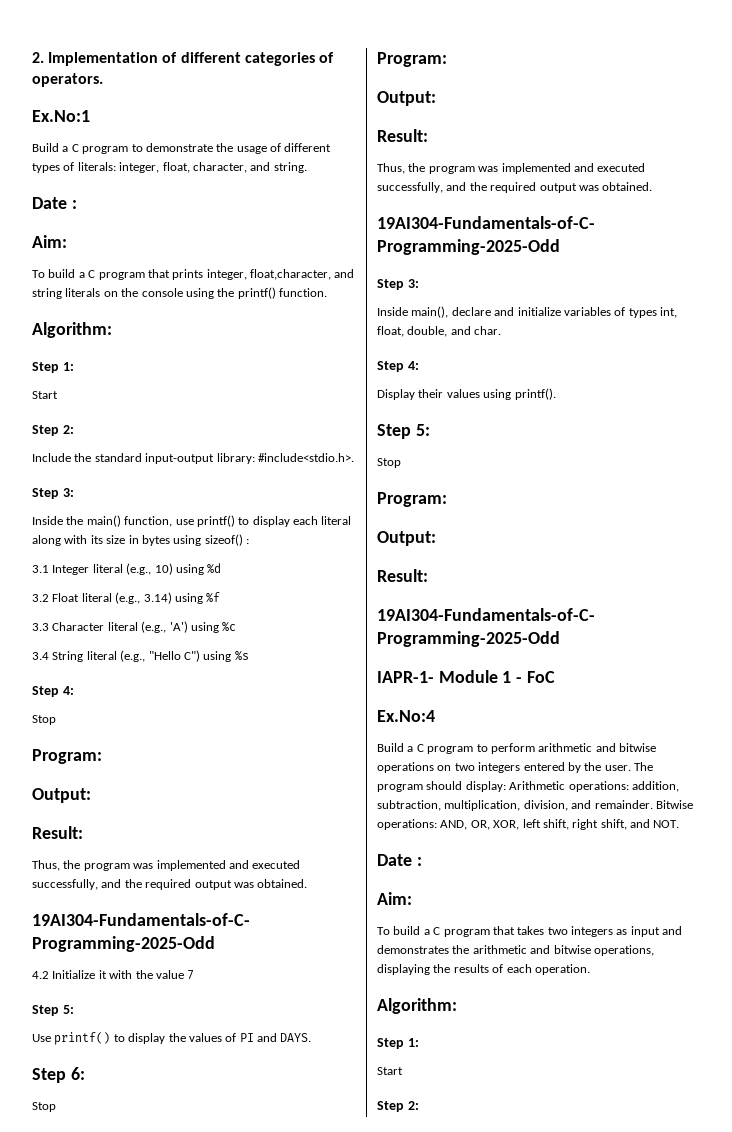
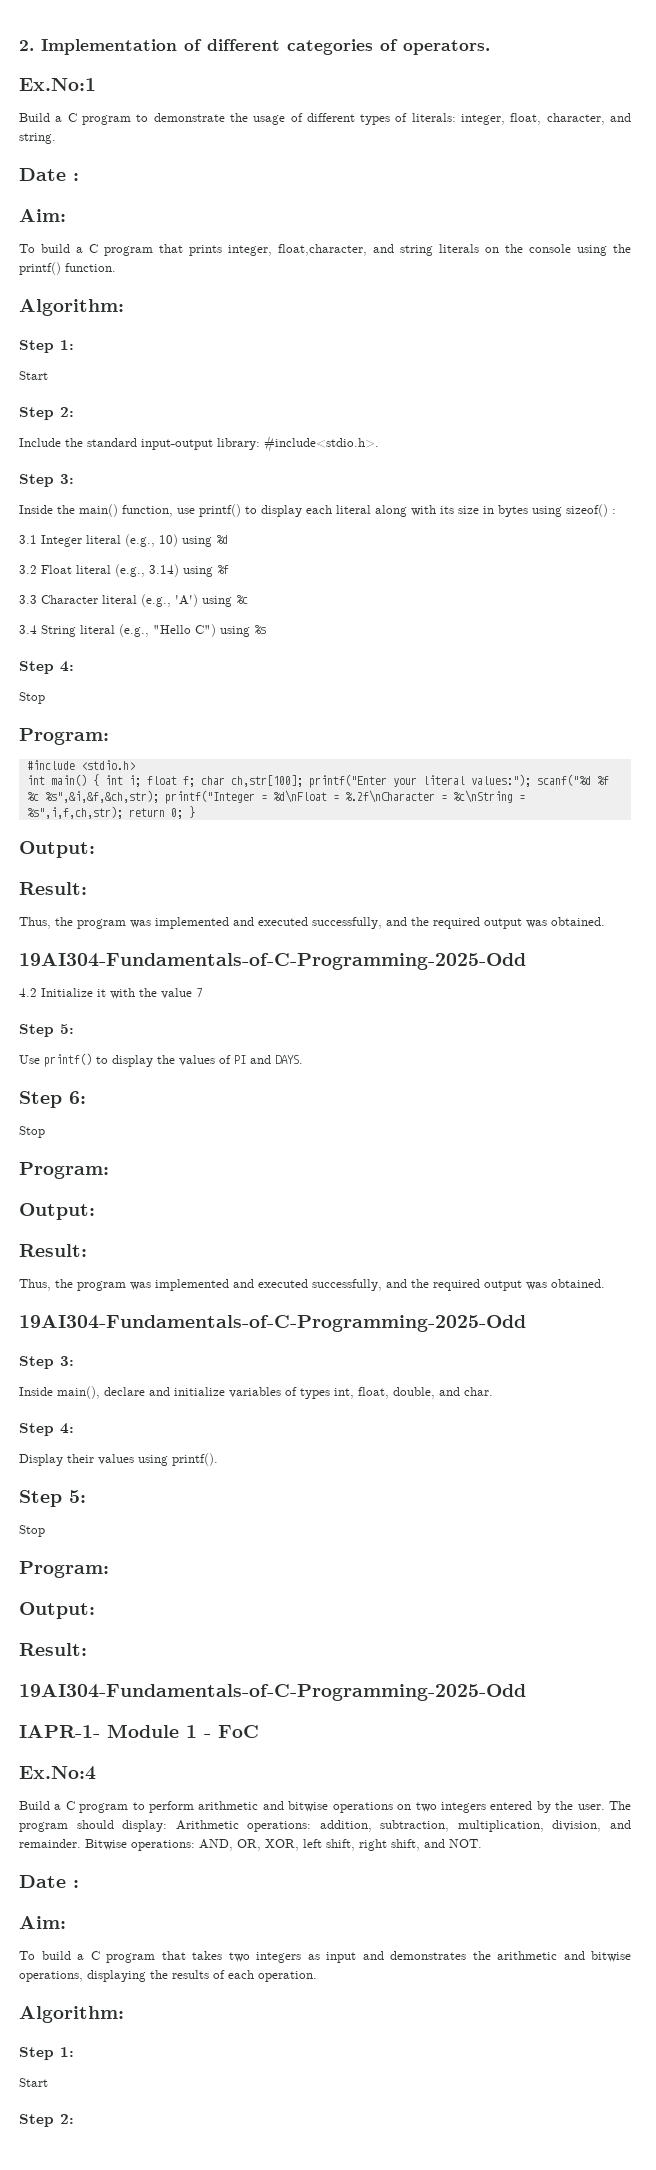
+ #include <stdio.h>
+ int main() { int i; float f; char ch,str[100]; printf("Enter your literal values:"); scanf("%d %f %c %s",&i,&f,&ch,str); printf("Integer = %d\nFloat = %.2f\nCharacter = %c\nString = %s",i,f,ch,str); return 0; }

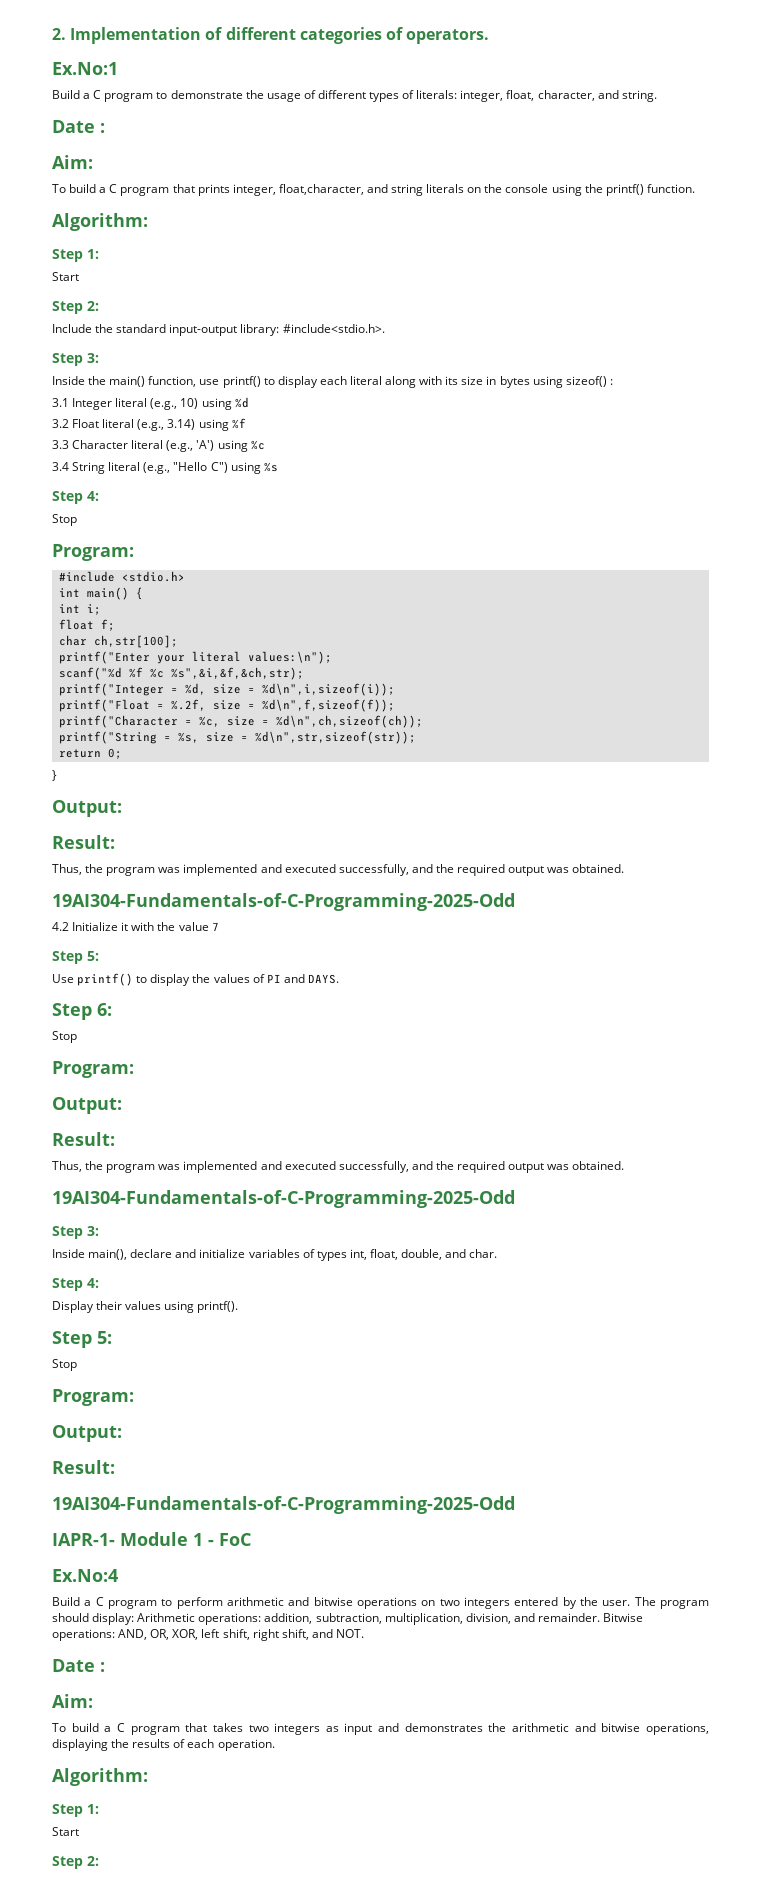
- int main() { int i; float f; char ch,str[100]; printf("Enter your literal values:"); scanf("%d %f %c %s",&i,&f,&ch,str); printf("Integer = %d\nFloat = %.2f\nCharacter = %c\nString = %s",i,f,ch,str); return 0; }
+ int main() {
+ int i;
+ float f;
+ char ch,str[100];
+ printf("Enter your literal values:\n");
+ scanf("%d %f %c %s",&i,&f,&ch,str);
+ printf("Integer = %d, size = %d\n",i,sizeof(i));
+ printf("Float = %.2f, size = %d\n",f,sizeof(f));
+ printf("Character = %c, size = %d\n",ch,sizeof(ch));
+ printf("String = %s, size = %d\n",str,sizeof(str));
+ return 0;
+ }

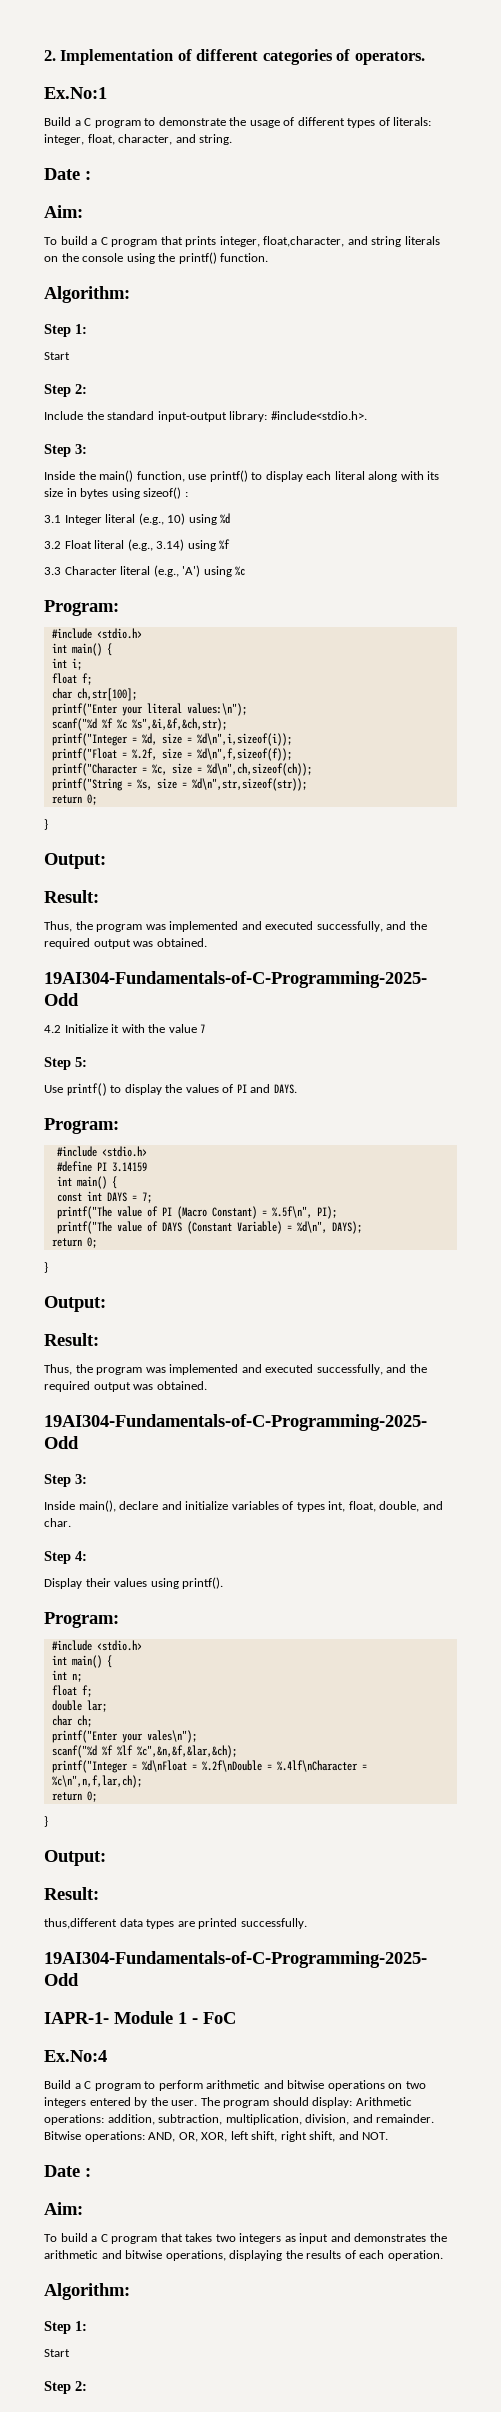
- 3.4 String literal (e.g., "Hello C") using %s
- Step 4:
- Stop
  Use printf() to display the values of PI and DAYS.
- Step 6:
- Stop
  Program:
+ #include <stdio.h>
+ #define PI 3.14159
+ int main() {
+ const int DAYS = 7;
+ printf("The value of PI (Macro Constant) = %.5f\n", PI);
+ printf("The value of DAYS (Constant Variable) = %d\n", DAYS);
+ return 0;
+ }
  Display their values using printf().
- Step 5:
- Stop
  Program:
+ #include <stdio.h>
+ int main() {
+ int n;
+ float f;
+ double lar;
+ char ch;
+ printf("Enter your vales\n");
+ scanf("%d %f %lf %c",&n,&f,&lar,&ch);
+ printf("Integer = %d\nFloat = %.2f\nDouble = %.4lf\nCharacter = %c\n",n,f,lar,ch);
+ return 0;
+ }
  Output:
  Result:
+ thus,different data types are printed successfully.

